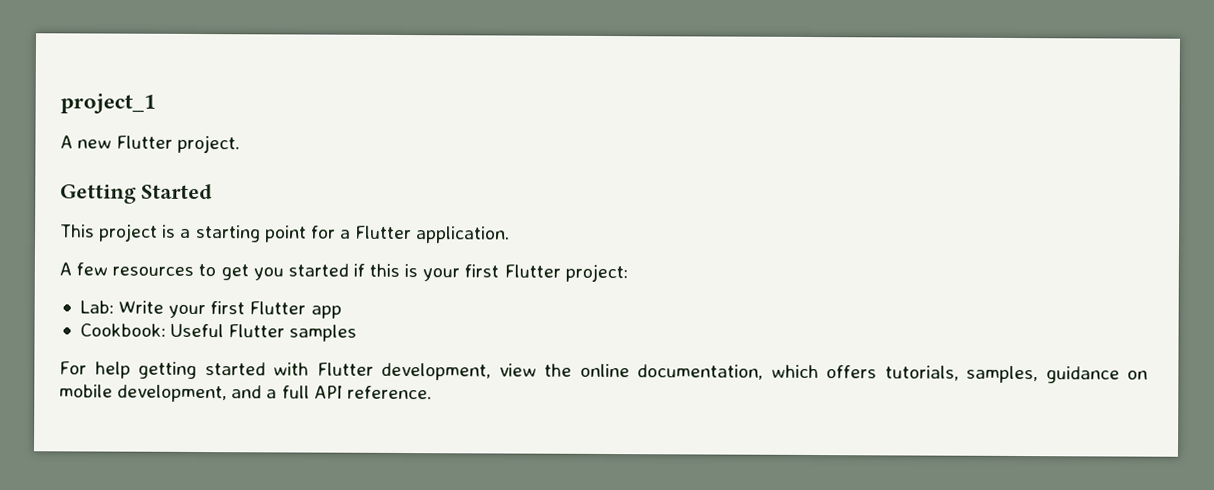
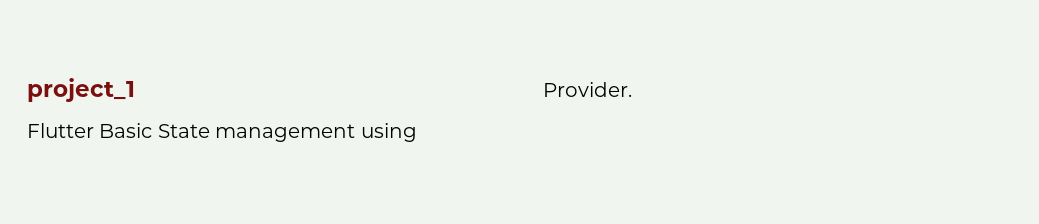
- A new Flutter project.
- Getting Started
- This project is a starting point for a Flutter application.
- A few resources to get you started if this is your first Flutter project:
- Lab: Write your first Flutter app
- Cookbook: Useful Flutter samples
- For help getting started with Flutter development, view the online documentation, which offers tutorials, samples, guidance on mobile development, and a full API reference.
+ Flutter Basic State management using Provider.

